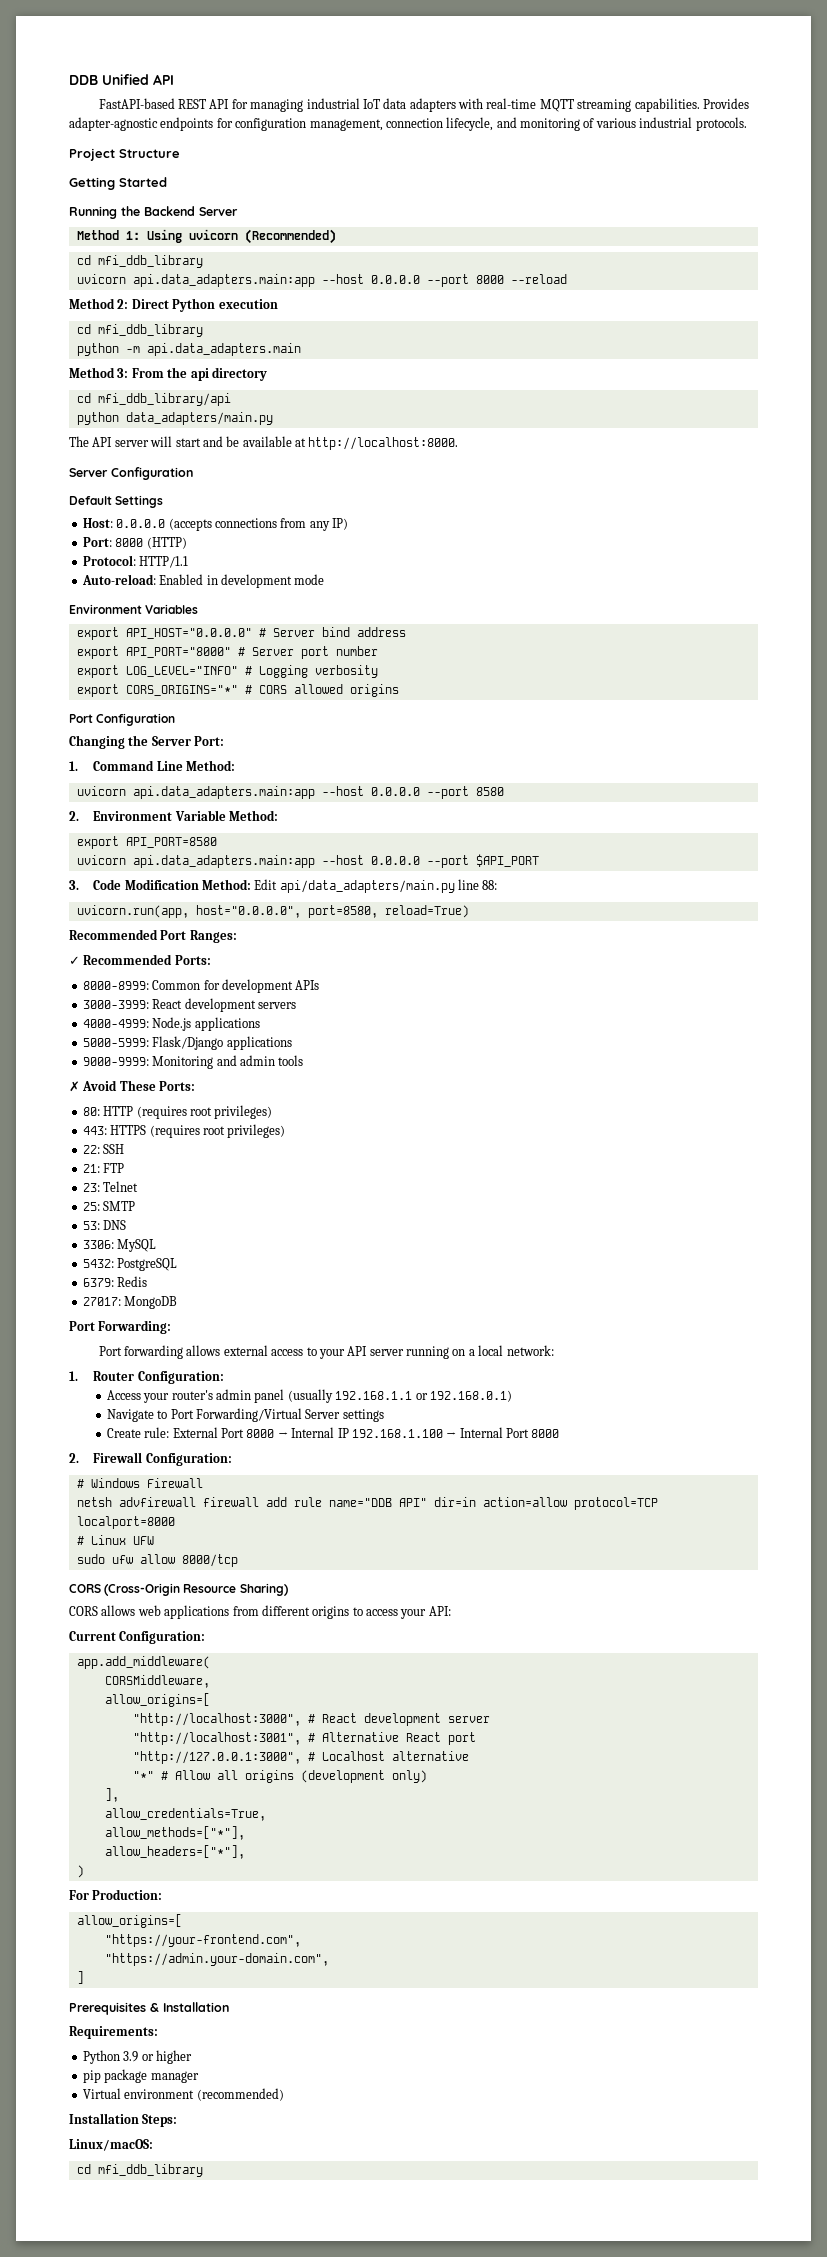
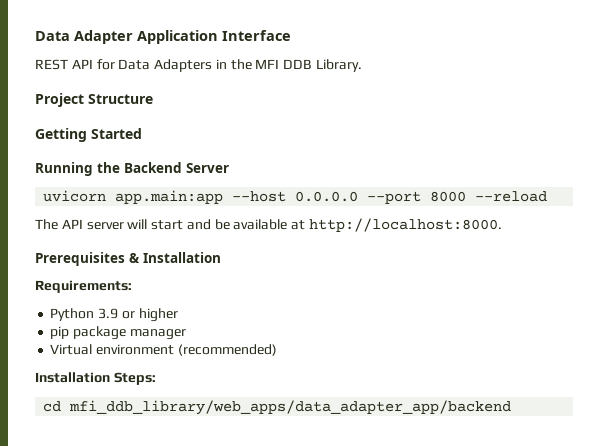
- DDB Unified API
- FastAPI-based REST API for managing industrial IoT data adapters with real-time MQTT streaming capabilities. Provides adapter-agnostic endpoints for configuration management, connection lifecycle, and monitoring of various industrial protocols.
+ Data Adapter Application Interface
+ REST API for Data Adapters in the MFI DDB Library.
- Method 1: Using uvicorn (Recommended)
- cd mfi_ddb_library
- uvicorn api.data_adapters.main:app --host 0.0.0.0 --port 8000 --reload
+ uvicorn app.main:app --host 0.0.0.0 --port 8000 --reload
- Method 2: Direct Python execution
- cd mfi_ddb_library
- python -m api.data_adapters.main
- Method 3: From the api directory
- cd mfi_ddb_library/api
- python data_adapters/main.py
- Server Configuration
- Default Settings
- Host: 0.0.0.0 (accepts connections from any IP)
- Port: 8000 (HTTP)
- Protocol: HTTP/1.1
- Auto-reload: Enabled in development mode
- Environment Variables
- export API_HOST="0.0.0.0" # Server bind address
- export API_PORT="8000" # Server port number
- export LOG_LEVEL="INFO" # Logging verbosity
- export CORS_ORIGINS="*" # CORS allowed origins
- Port Configuration
- Changing the Server Port:
- 1. Command Line Method:
- uvicorn api.data_adapters.main:app --host 0.0.0.0 --port 8580
- 2. Environment Variable Method:
- export API_PORT=8580
- uvicorn api.data_adapters.main:app --host 0.0.0.0 --port $API_PORT
- 3. Code Modification Method: Edit api/data_adapters/main.py line 88:
- uvicorn.run(app, host="0.0.0.0", port=8580, reload=True)
- Recommended Port Ranges:
- ✓ Recommended Ports:
- 8000-8999: Common for development APIs
- 3000-3999: React development servers
- 4000-4999: Node.js applications
- 5000-5999: Flask/Django applications
- 9000-9999: Monitoring and admin tools
- ✗ Avoid These Ports:
- 80: HTTP (requires root privileges)
- 443: HTTPS (requires root privileges)
- 22: SSH
- 21: FTP
- 23: Telnet
- 25: SMTP
- 53: DNS
- 3306: MySQL
- 5432: PostgreSQL
- 6379: Redis
- 27017: MongoDB
- Port Forwarding:
- Port forwarding allows external access to your API server running on a local network:
- 1. Router Configuration:
- Access your router's admin panel (usually 192.168.1.1 or 192.168.0.1)
- Navigate to Port Forwarding/Virtual Server settings
- Create rule: External Port 8000 → Internal IP 192.168.1.100 → Internal Port 8000
- 2. Firewall Configuration:
- # Windows Firewall
- netsh advfirewall firewall add rule name="DDB API" dir=in action=allow protocol=TCP localport=8000
- # Linux UFW
- sudo ufw allow 8000/tcp
- CORS (Cross-Origin Resource Sharing)
- CORS allows web applications from different origins to access your API:
- Current Configuration:
- app.add_middleware(
- CORSMiddleware,
- allow_origins=[
- "http://localhost:3000", # React development server
- "http://localhost:3001", # Alternative React port
- "http://127.0.0.1:3000", # Localhost alternative
- "*" # Allow all origins (development only)
- ],
- allow_credentials=True,
- allow_methods=["*"],
- allow_headers=["*"],
- )
- For Production:
- allow_origins=[
- "https://your-frontend.com",
- "https://admin.your-domain.com",
- ]
- Linux/macOS:
- cd mfi_ddb_library
+ cd mfi_ddb_library/web_apps/data_adapter_app/backend

